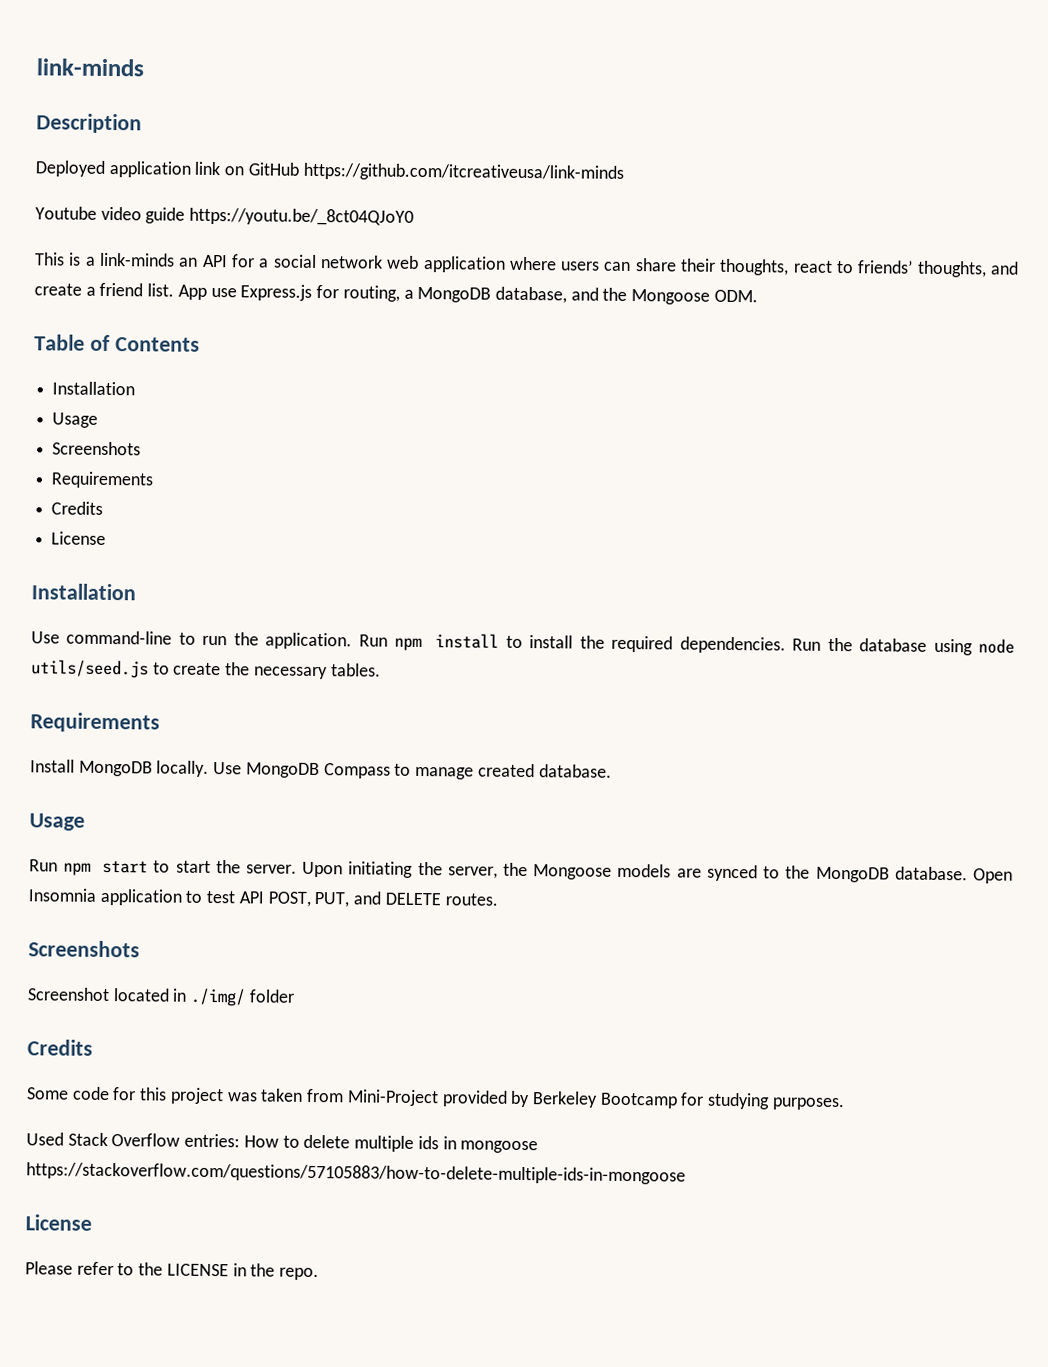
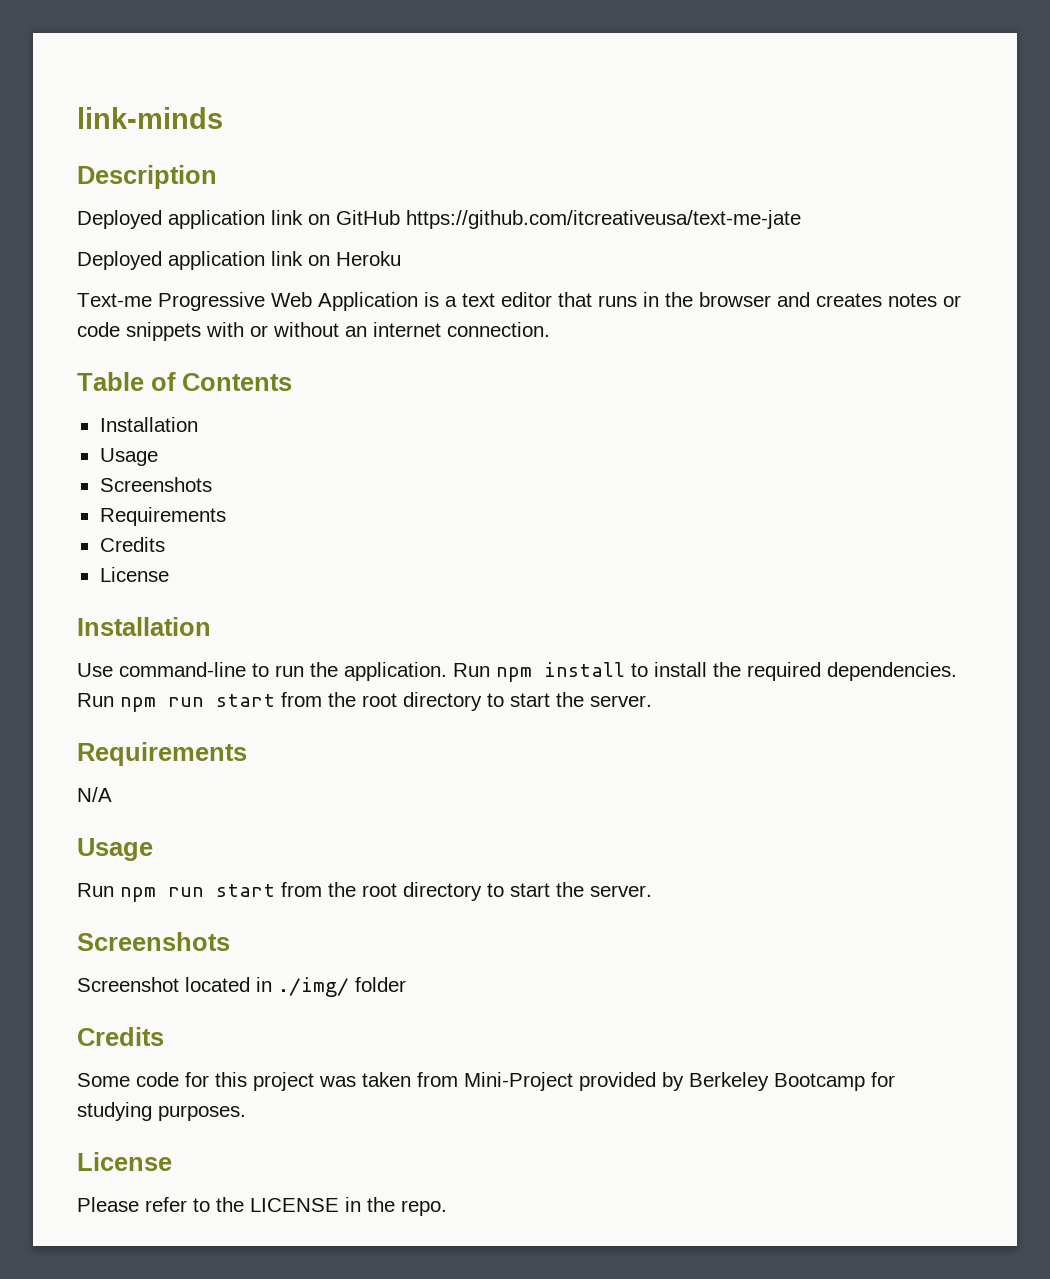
- Deployed application link on GitHub https://github.com/itcreativeusa/link-minds
- Youtube video guide https://youtu.be/_8ct04QJoY0
- This is a link-minds an API for a social network web application where users can share their thoughts, react to friends’ thoughts, and create a friend list. App use Express.js for routing, a MongoDB database, and the Mongoose ODM.
+ Deployed application link on GitHub https://github.com/itcreativeusa/text-me-jate
+ Deployed application link on Heroku
+ Text-me Progressive Web Application is a text editor that runs in the browser and creates notes or code snippets with or without an internet connection.
- Run npm install to install the required dependencies. Run the database using node utils/seed.js to create the necessary tables.
+ Run npm install to install the required dependencies. Run npm run start from the root directory to start the server.
  Requirements
- Install MongoDB locally. Use MongoDB Compass to manage created database.
+ N/A
  Usage
- Run npm start to start the server. Upon initiating the server, the Mongoose models are synced to the MongoDB database. Open Insomnia application to test API POST, PUT, and DELETE routes.
+ Run npm run start from the root directory to start the server.
- Used Stack Overflow entries: How to delete multiple ids in mongoose https://stackoverflow.com/questions/57105883/how-to-delete-multiple-ids-in-mongoose

